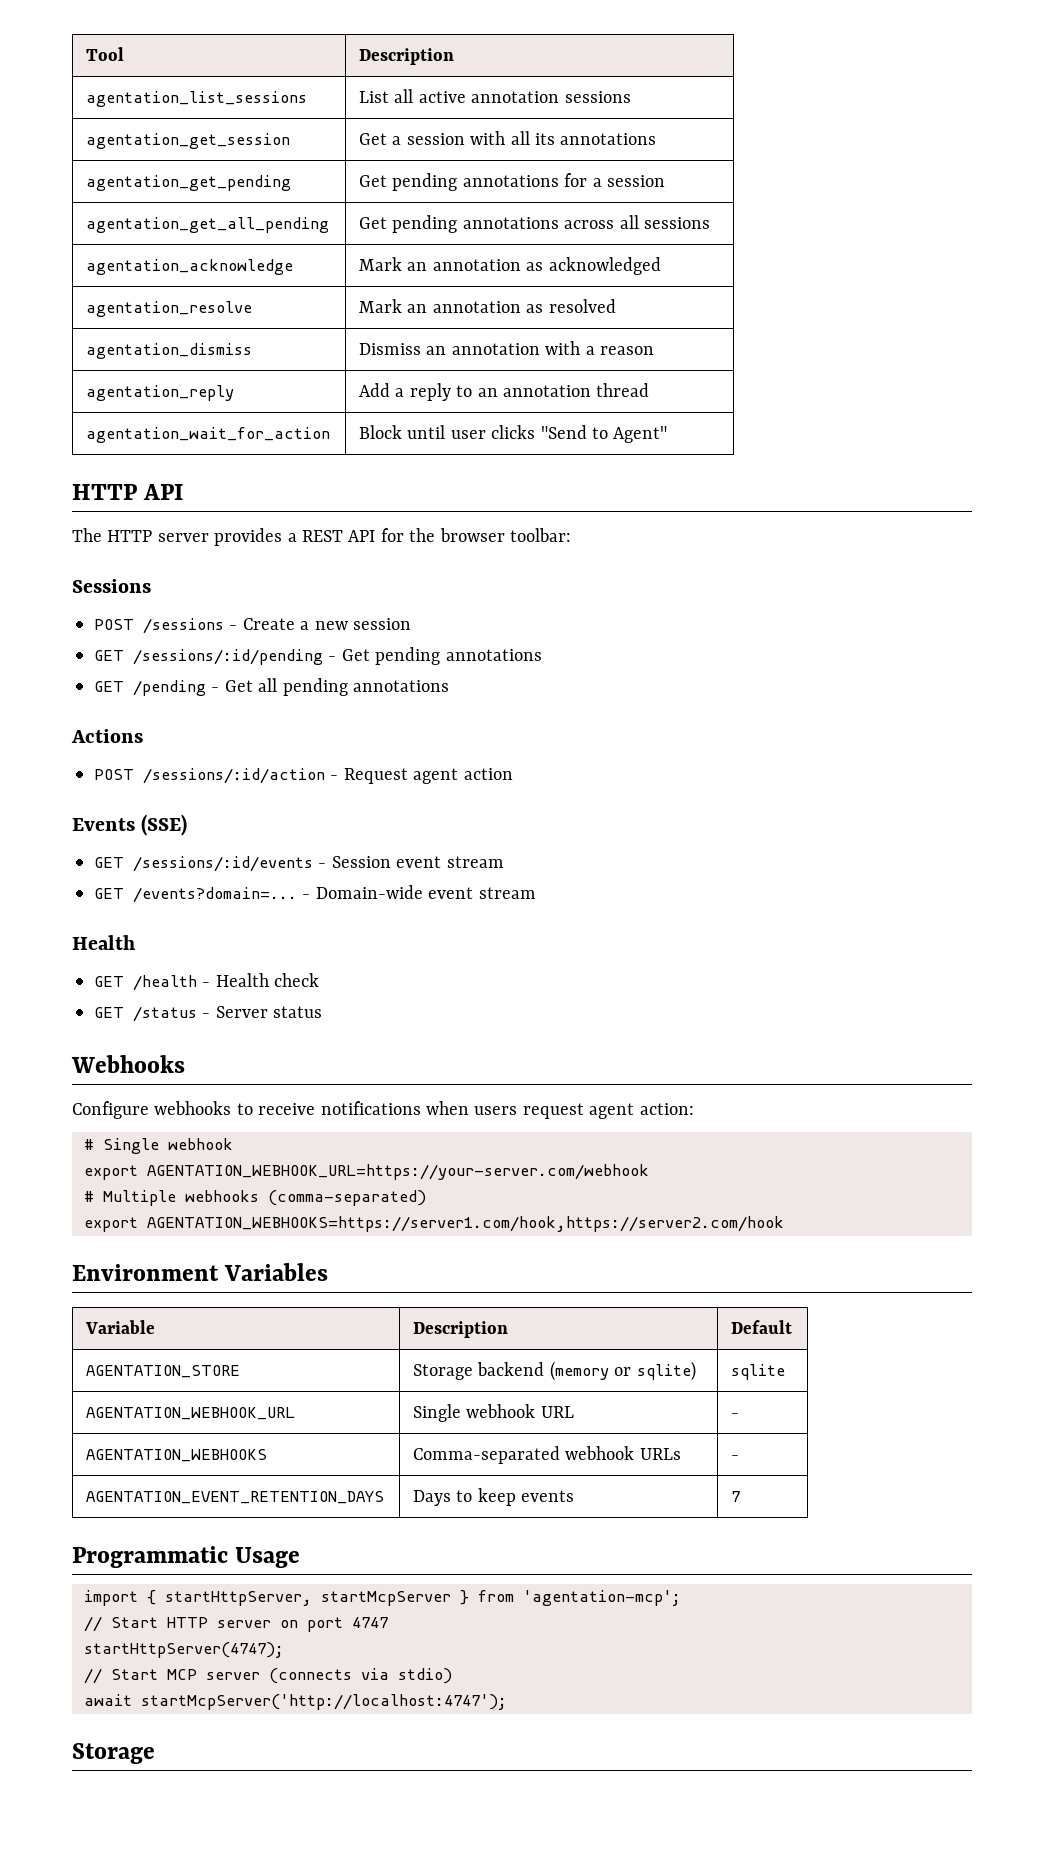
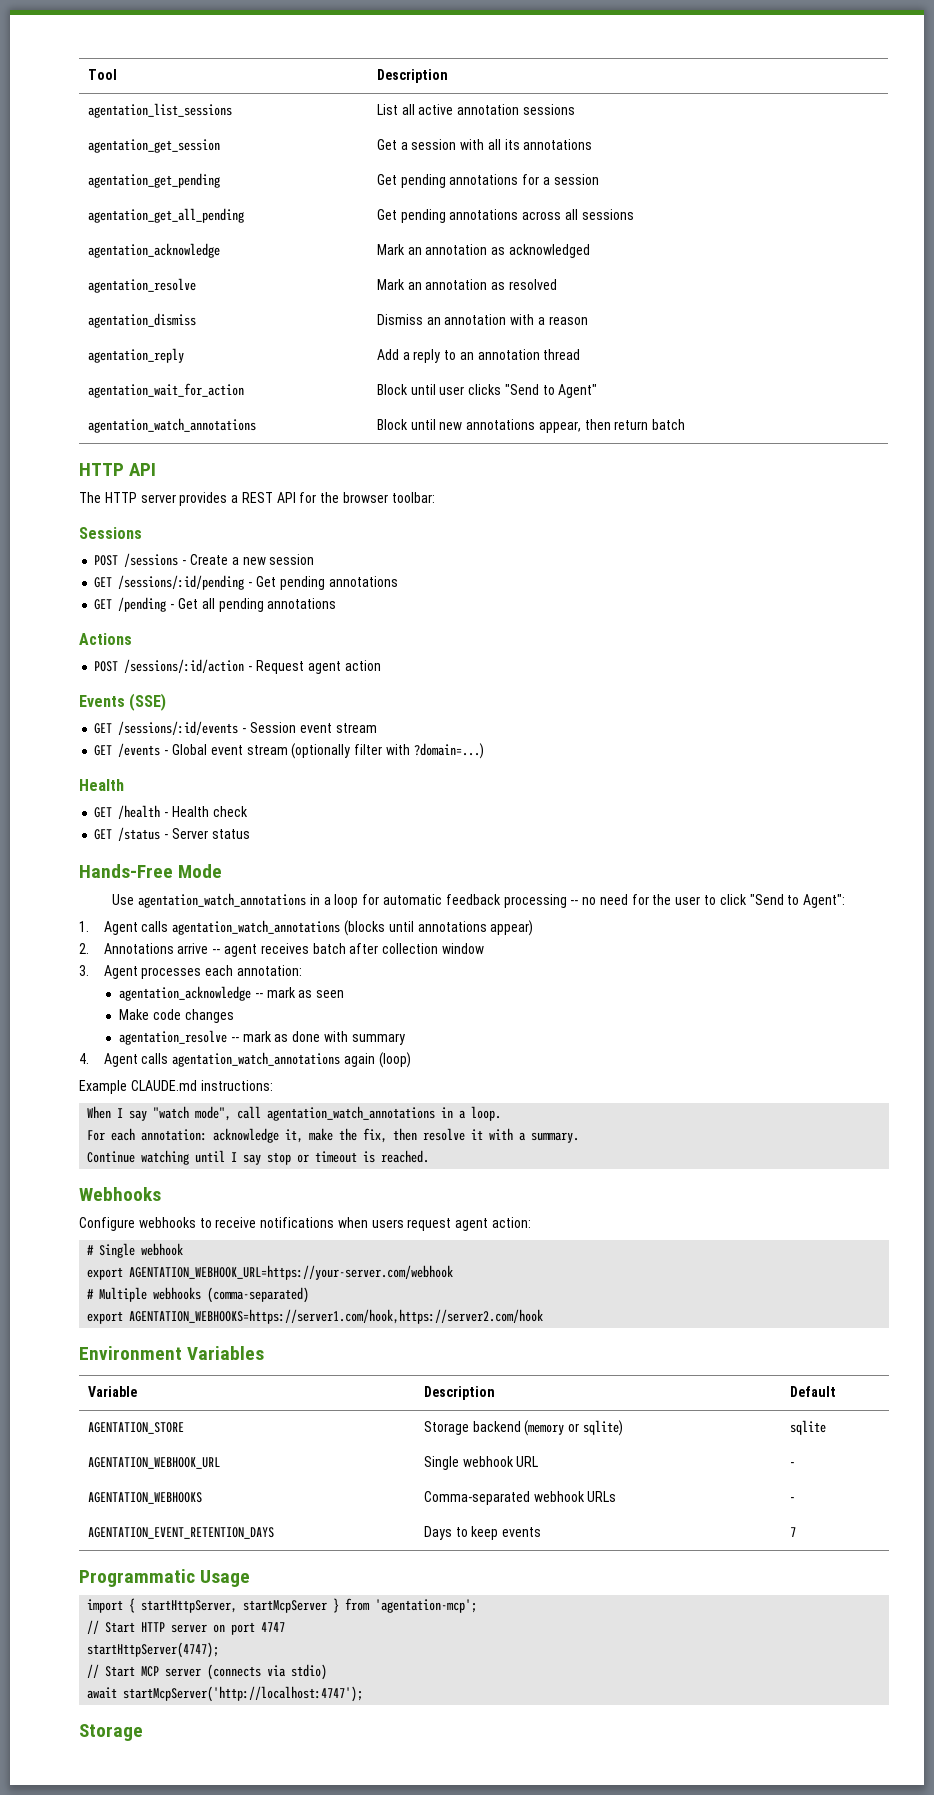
+ agentation_watch_annotations | Block until new annotations appear, then return batch
- GET /events?domain=... - Domain-wide event stream
+ GET /events - Global event stream (optionally filter with ?domain=...)
+ Hands-Free Mode
+ Use agentation_watch_annotations in a loop for automatic feedback processing -- no need for the user to click "Send to Agent":
+ 1. Agent calls agentation_watch_annotations (blocks until annotations appear)
+ 2. Annotations arrive -- agent receives batch after collection window
+ 3. Agent processes each annotation:
+ agentation_acknowledge -- mark as seen
+ Make code changes
+ agentation_resolve -- mark as done with summary
+ 4. Agent calls agentation_watch_annotations again (loop)
+ Example CLAUDE.md instructions:
+ When I say "watch mode", call agentation_watch_annotations in a loop.
+ For each annotation: acknowledge it, make the fix, then resolve it with a summary.
+ Continue watching until I say stop or timeout is reached.

